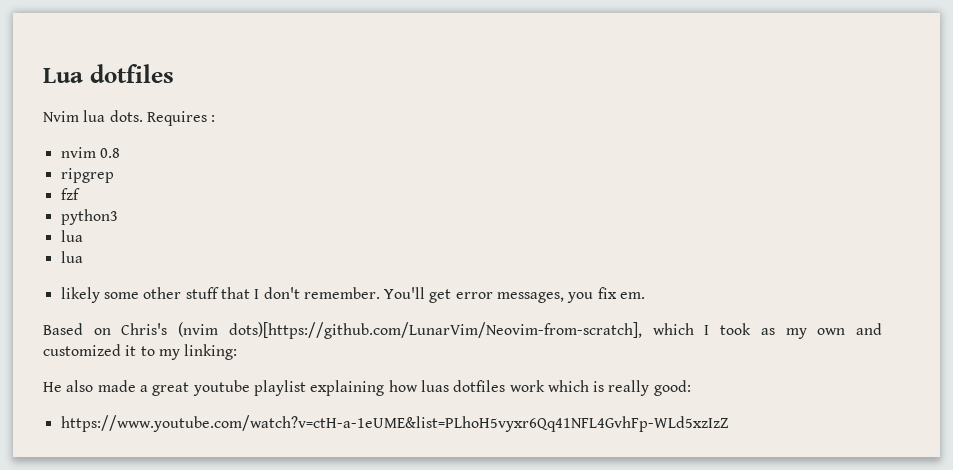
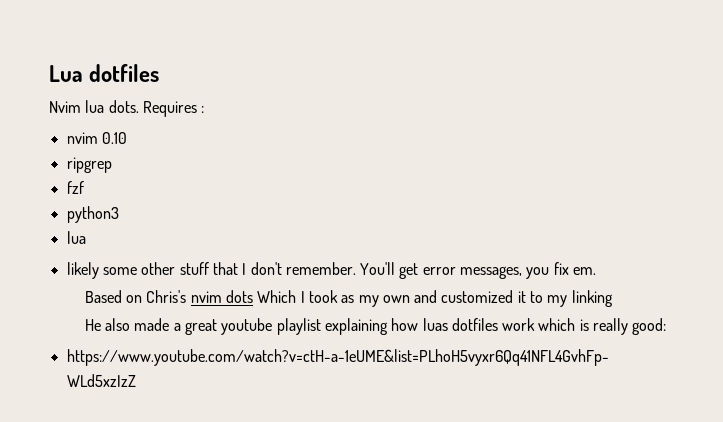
- nvim 0.8
+ nvim 0.10
  python3
- lua
- Based on Chris's (nvim dots)[https://github.com/LunarVim/Neovim-from-scratch], which I took as my own and customized it to my linking:
+ Based on Chris's nvim dots Which I took as my own and customized it to my linking

